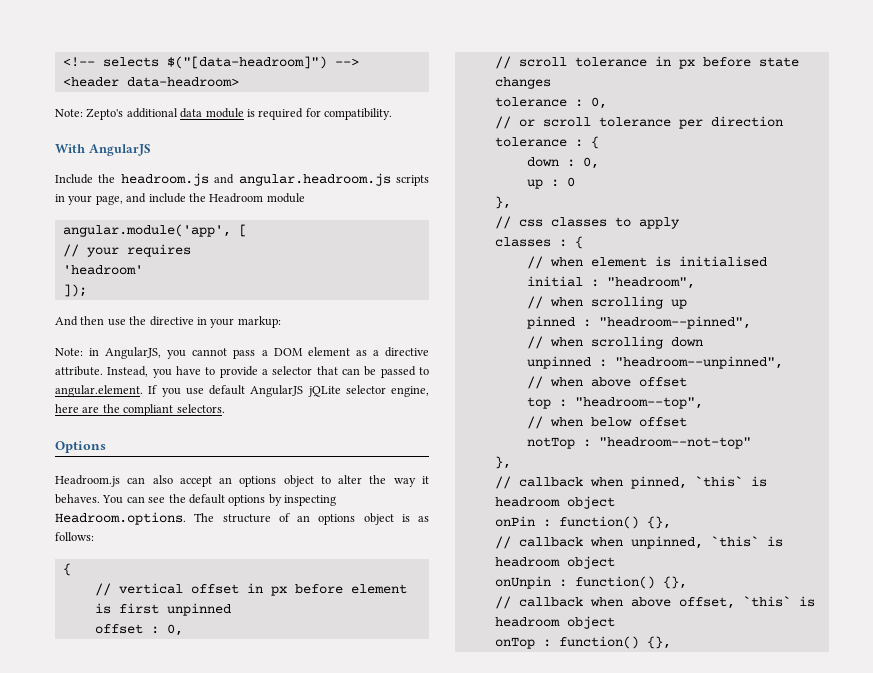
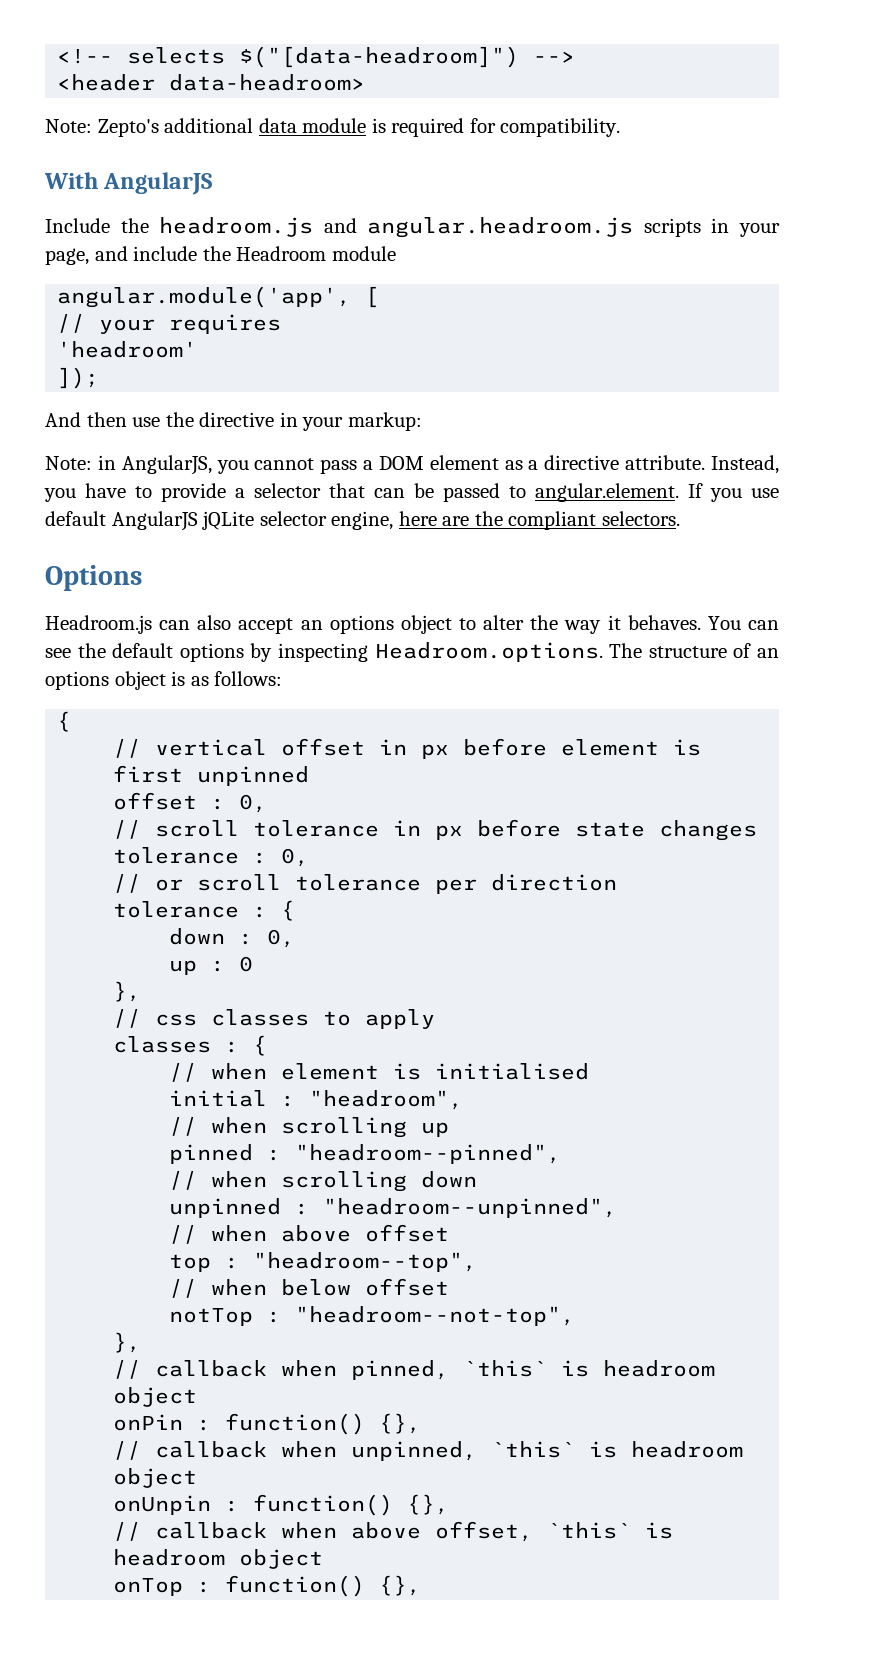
- notTop : "headroom--not-top"
+ notTop : "headroom--not-top",

